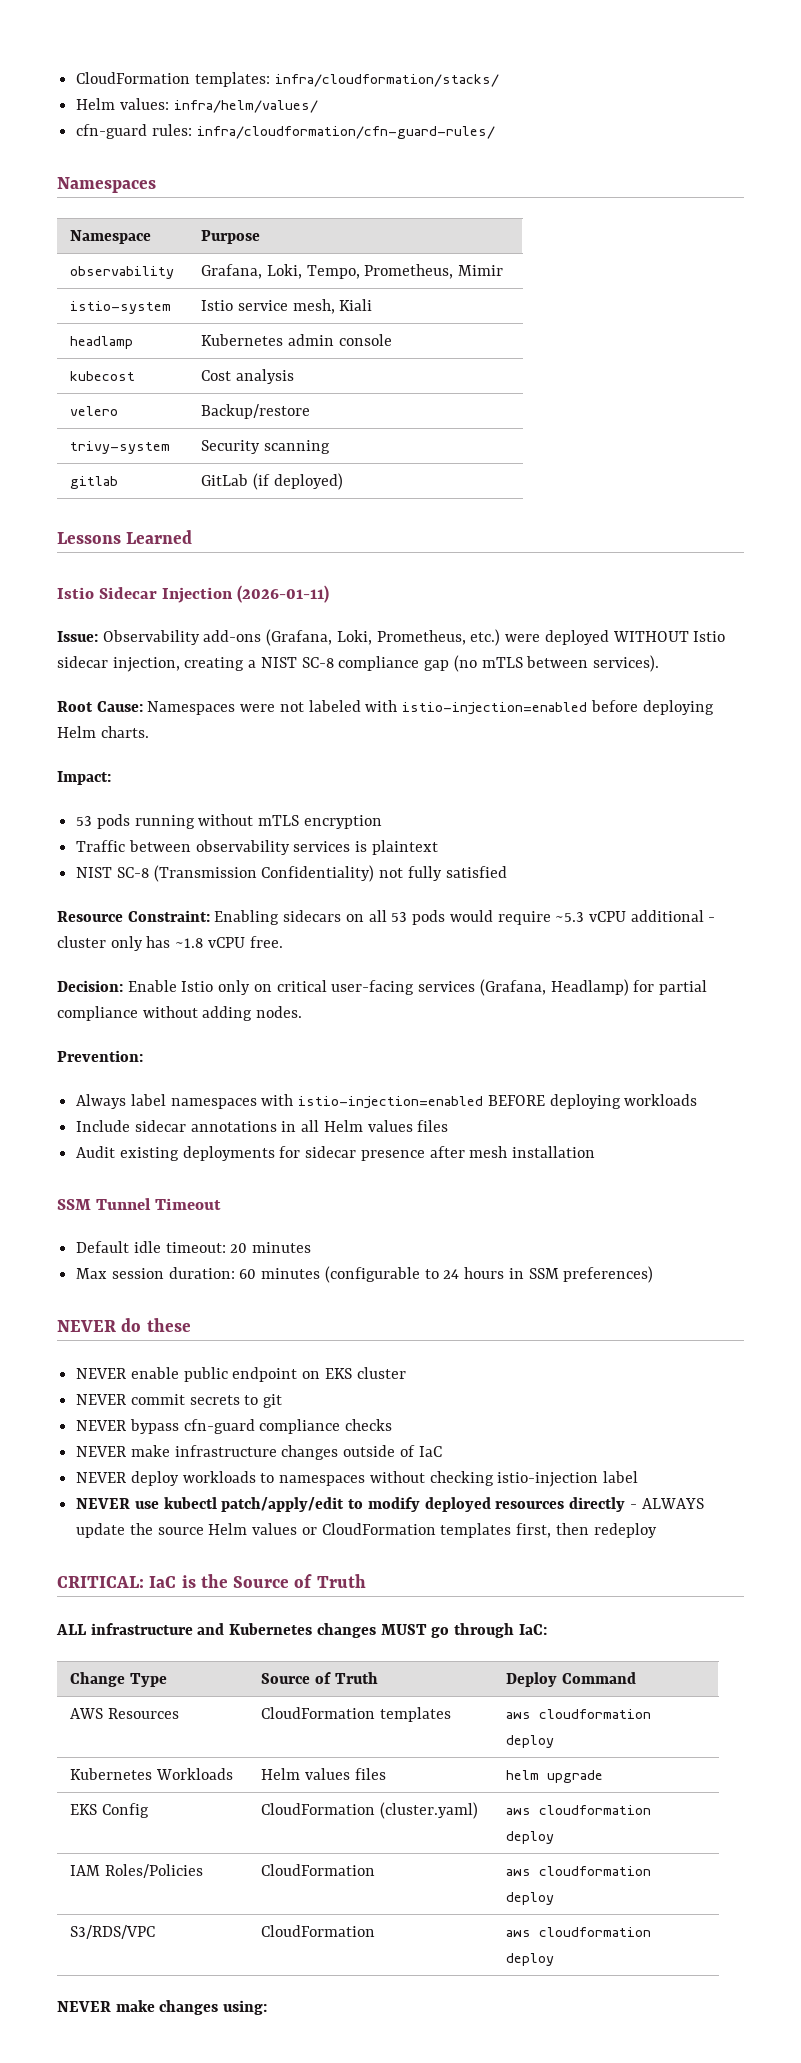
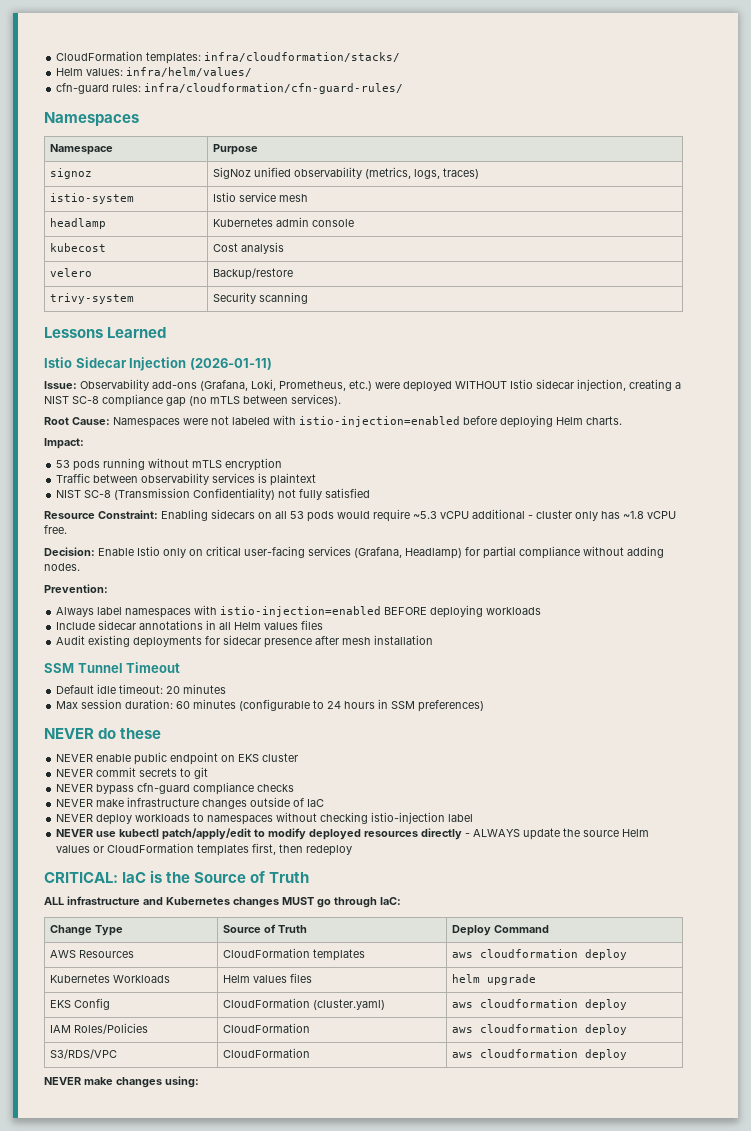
- observability | Grafana, Loki, Tempo, Prometheus, Mimir
+ signoz | SigNoz unified observability (metrics, logs, traces)
- istio-system | Istio service mesh, Kiali
+ istio-system | Istio service mesh
- gitlab | GitLab (if deployed)

